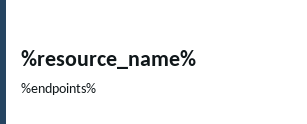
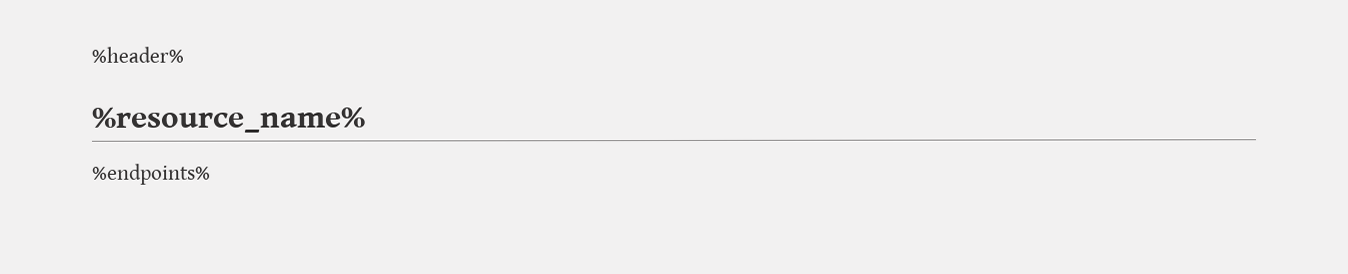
+ %header%

